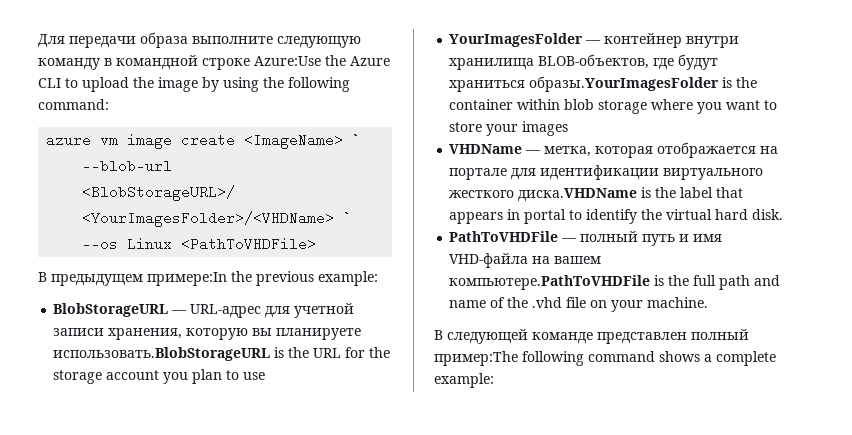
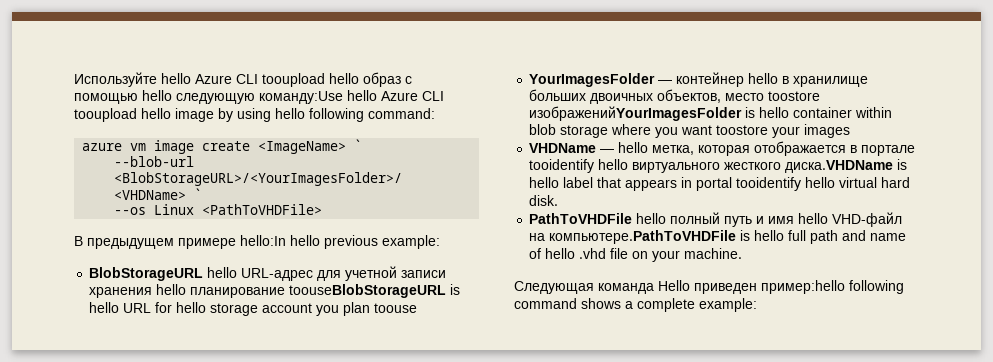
- Для передачи образа выполните следующую команду в командной строке Azure:Use the Azure CLI to upload the image by using the following command:
+ Используйте hello Azure CLI tooupload hello образ с помощью hello следующую команду:Use hello Azure CLI tooupload hello image by using hello following command:
- В предыдущем примере:In the previous example:
+ В предыдущем примере hello:In hello previous example:
- BlobStorageURL — URL-адрес для учетной записи хранения, которую вы планируете использовать.BlobStorageURL is the URL for the storage account you plan to use
+ BlobStorageURL hello URL-адрес для учетной записи хранения hello планирование toouseBlobStorageURL is hello URL for hello storage account you plan toouse
- YourImagesFolder — контейнер внутри хранилища BLOB-объектов, где будут храниться образы.YourImagesFolder is the container within blob storage where you want to store your images
+ YourImagesFolder — контейнер hello в хранилище больших двоичных объектов, место toostore изображенийYourImagesFolder is hello container within blob storage where you want toostore your images
- VHDName — метка, которая отображается на портале для идентификации виртуального жесткого диска.VHDName is the label that appears in portal to identify the virtual hard disk.
+ VHDName — hello метка, которая отображается в портале tooidentify hello виртуального жесткого диска.VHDName is hello label that appears in portal tooidentify hello virtual hard disk.
- PathToVHDFile — полный путь и имя VHD-файла на вашем компьютере.PathToVHDFile is the full path and name of the .vhd file on your machine.
+ PathToVHDFile hello полный путь и имя hello VHD-файл на компьютере.PathToVHDFile is hello full path and name of hello .vhd file on your machine.
- В следующей команде представлен полный пример:The following command shows a complete example:
+ Следующая команда Hello приведен пример:hello following command shows a complete example:

